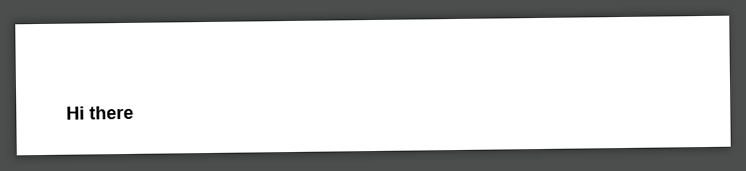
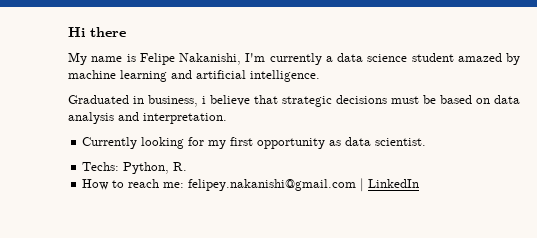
+ My name is Felipe Nakanishi, I'm currently a data science student amazed by machine learning and artificial intelligence.
+ Graduated in business, i believe that strategic decisions must be based on data analysis and interpretation.
+ Currently looking for my first opportunity as data scientist.
+ Techs: Python, R.
+ How to reach me: felipey.nakanishi@gmail.com | LinkedIn

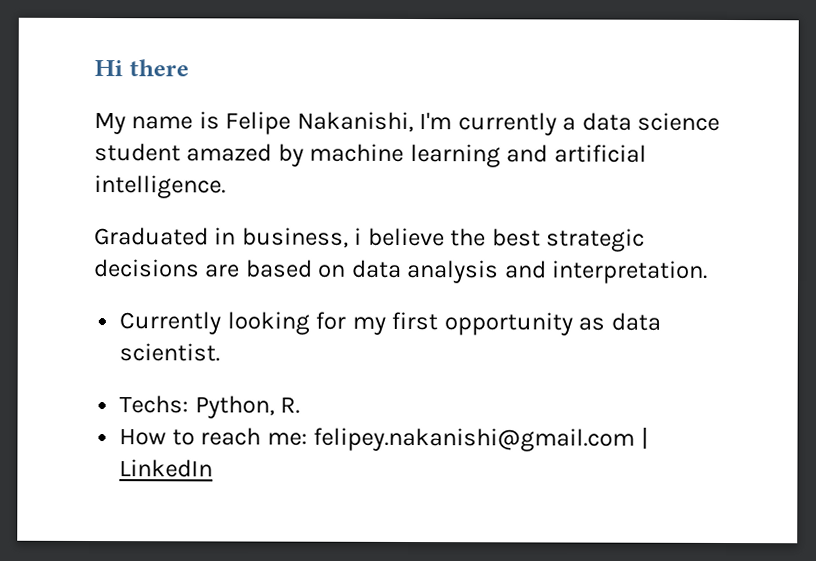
- Graduated in business, i believe that strategic decisions must be based on data analysis and interpretation.
+ Graduated in business, i believe the best strategic decisions are based on data analysis and interpretation.

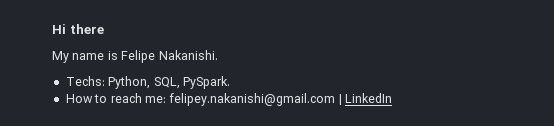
- My name is Felipe Nakanishi, I'm currently a data science student amazed by machine learning and artificial intelligence.
- Graduated in business, i believe the best strategic decisions are based on data analysis and interpretation.
- Currently looking for my first opportunity as data scientist.
+ My name is Felipe Nakanishi.
- Techs: Python, R.
+ Techs: Python, SQL, PySpark.

